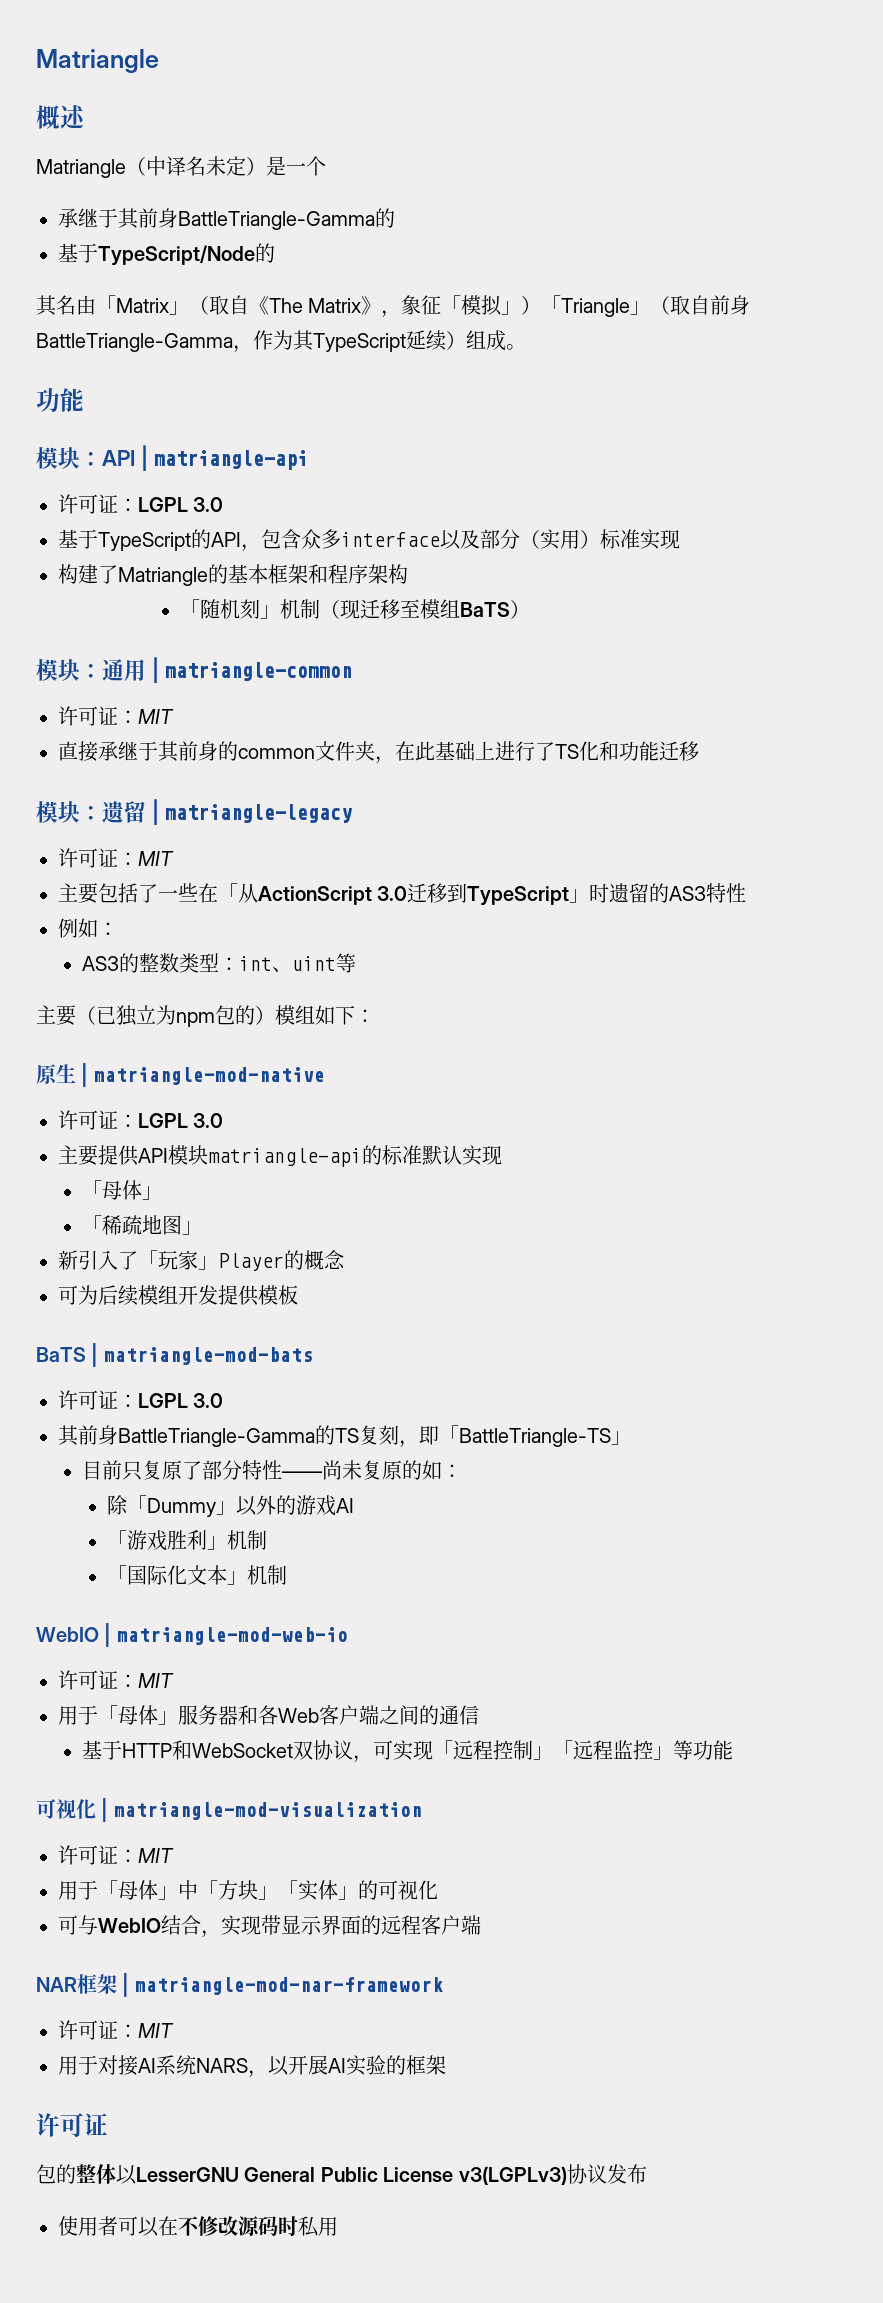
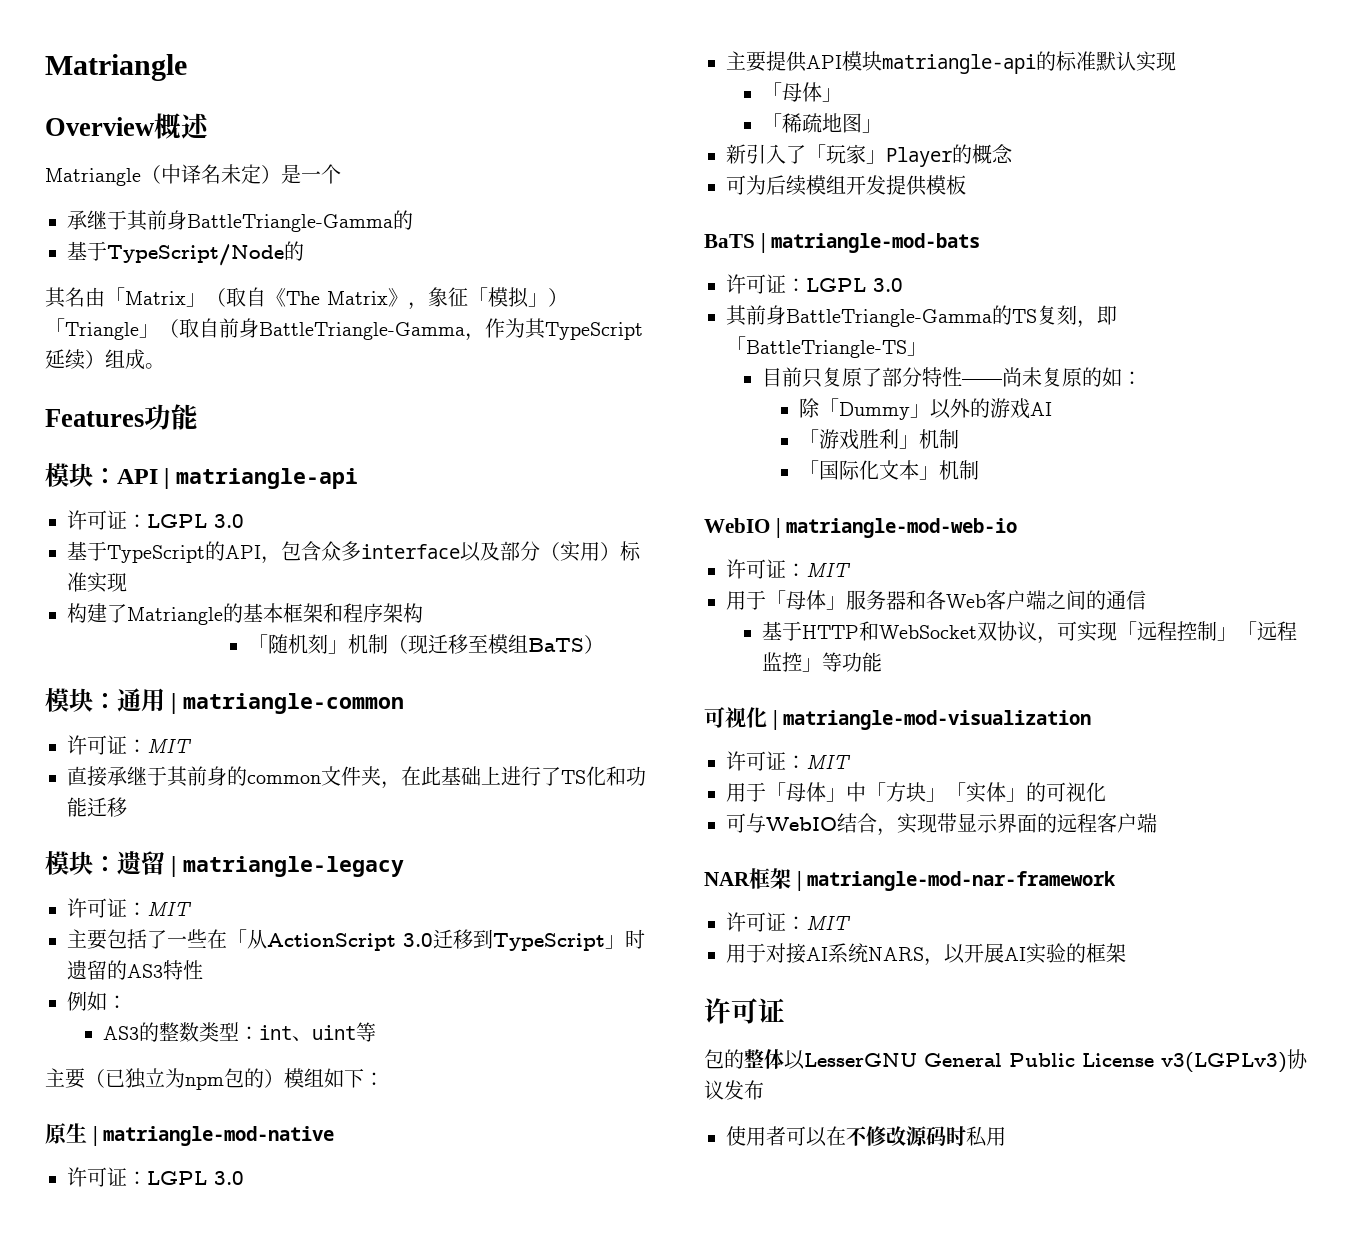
- 概述
+ Overview概述
  其名由「Matrix」（取自《The Matrix》，象征「模拟」）「Triangle」（取自前身BattleTriangle-Gamma，作为其TypeScript延续）组成。
- 功能
+ Features功能

